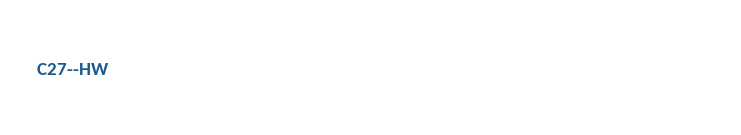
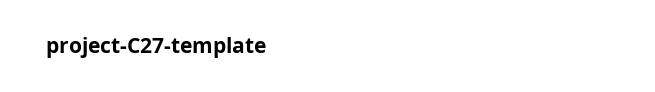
- C27--HW
+ project-C27-template

